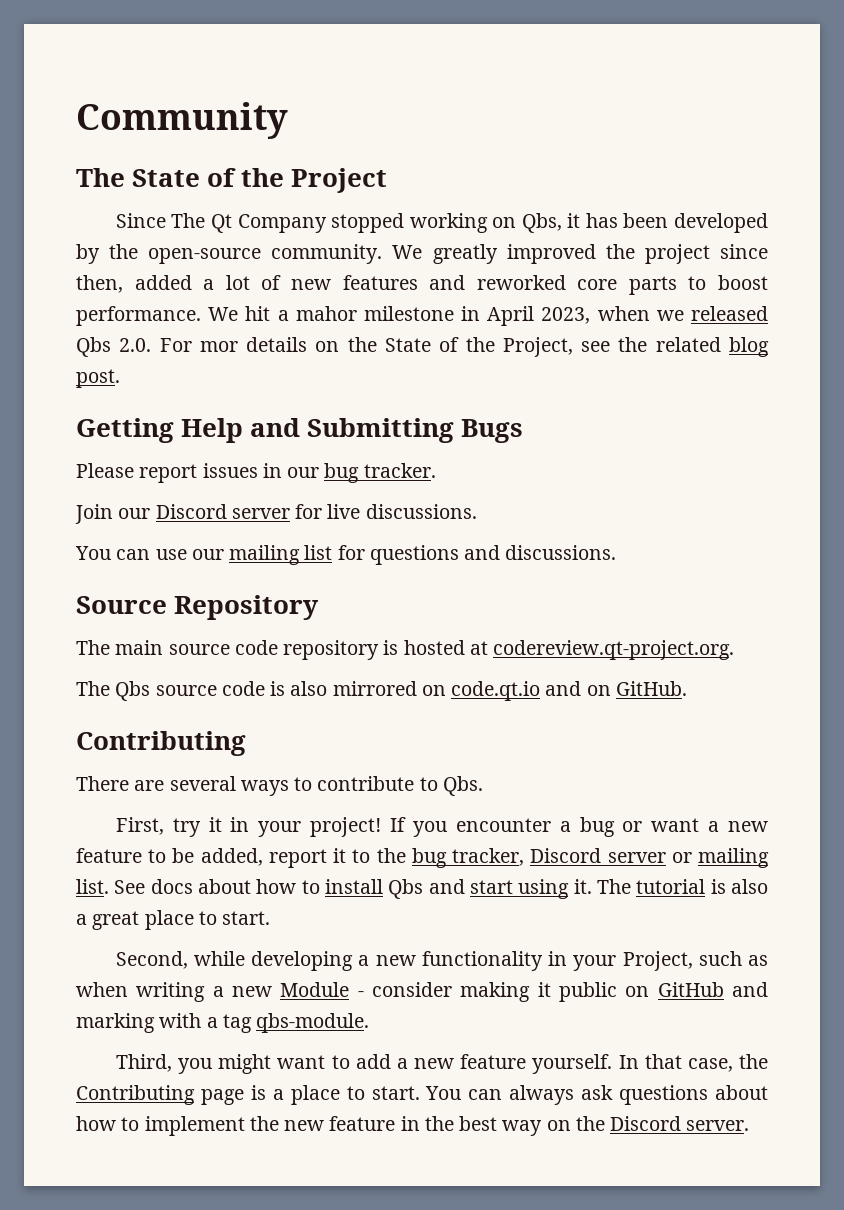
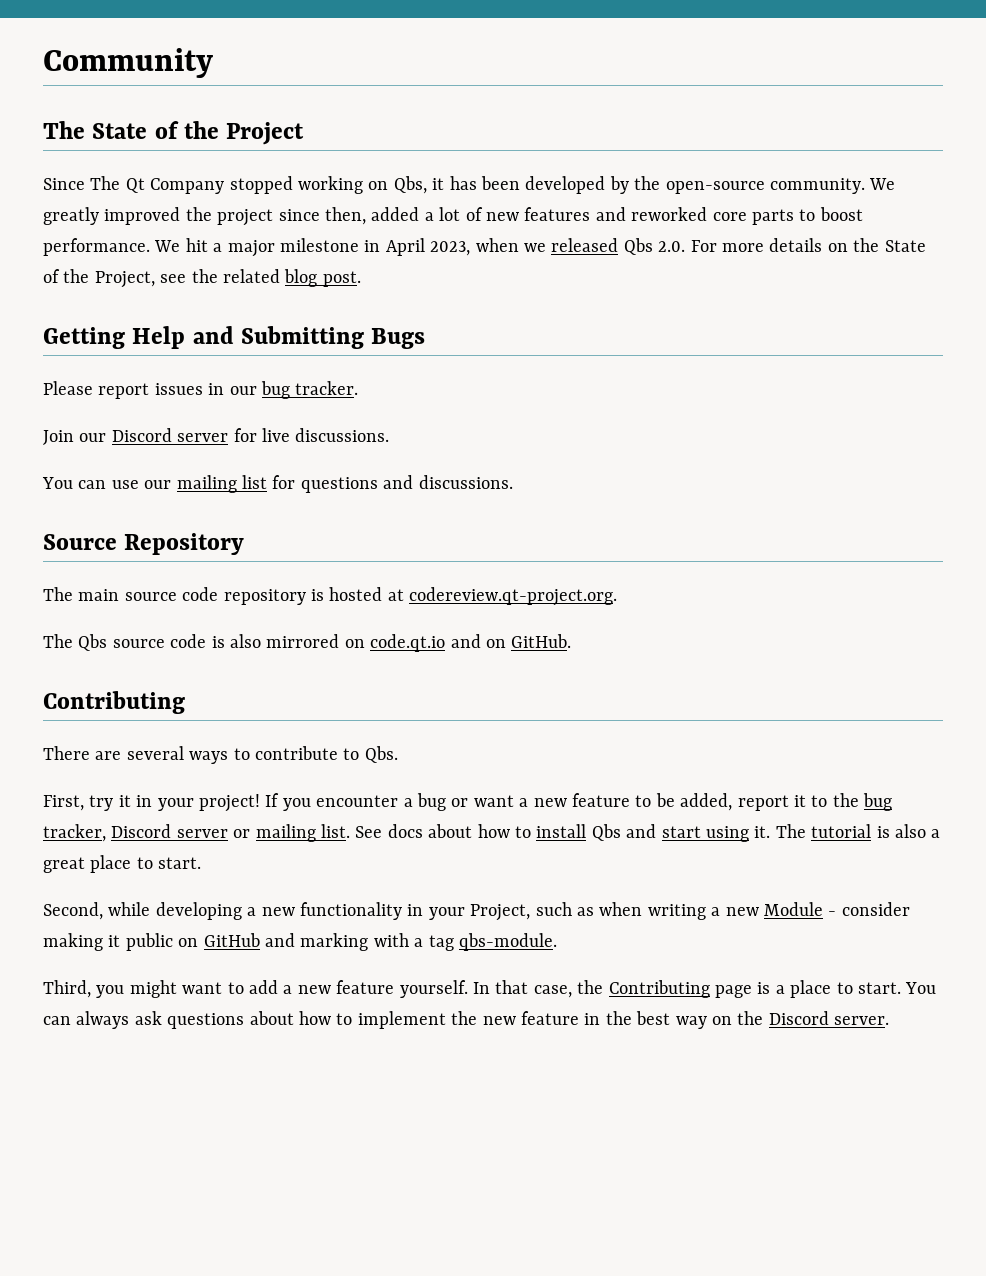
- We hit a mahor milestone in April 2023, when we released Qbs 2.0. For mor details on the State of the Project, see the related blog post.
+ We hit a major milestone in April 2023, when we released Qbs 2.0. For more details on the State of the Project, see the related blog post.

